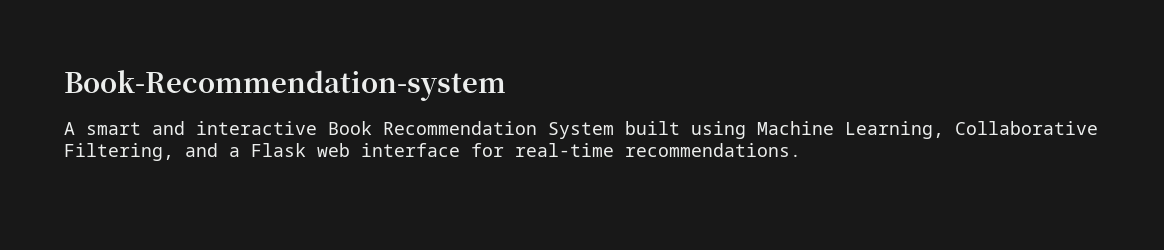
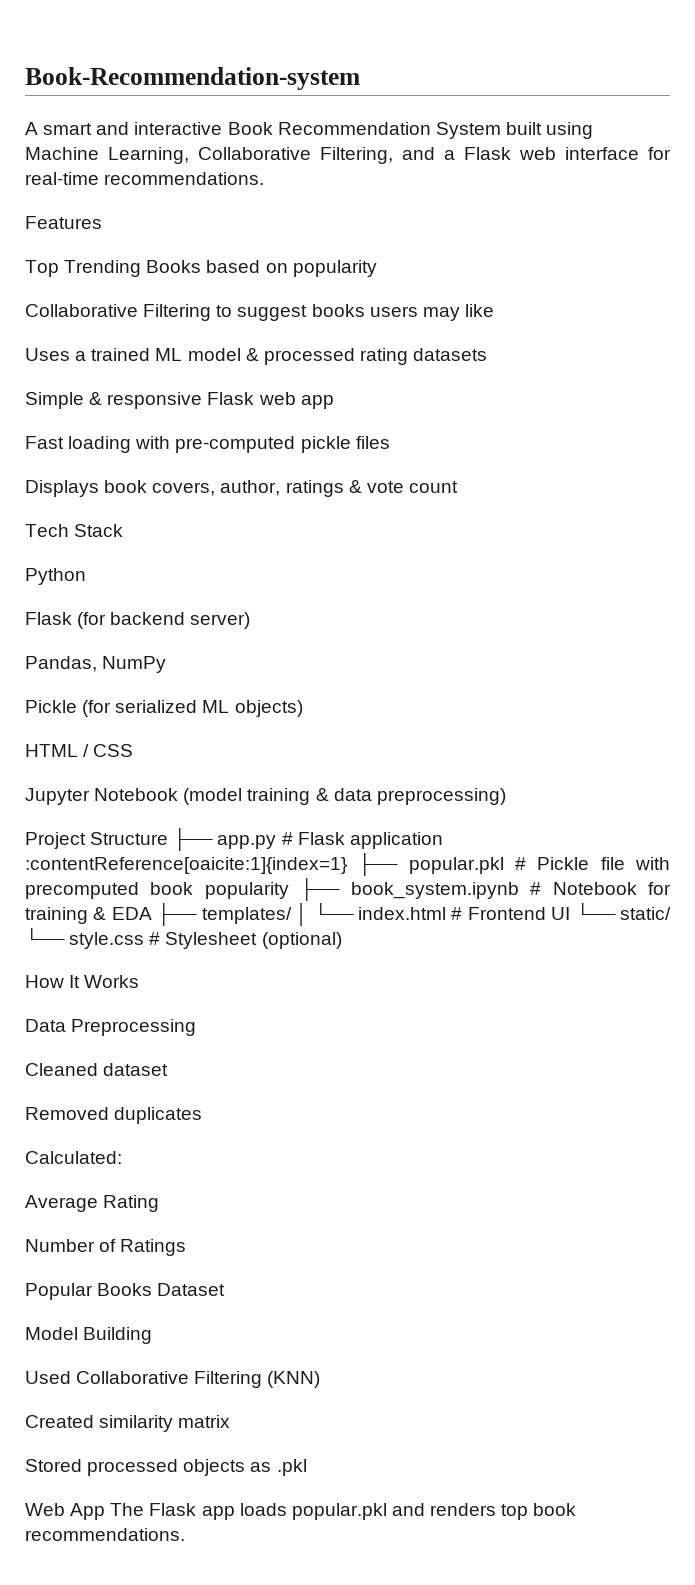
+ Features
+ Top Trending Books based on popularity
+ Collaborative Filtering to suggest books users may like
+ Uses a trained ML model & processed rating datasets
+ Simple & responsive Flask web app
+ Fast loading with pre-computed pickle files
+ Displays book covers, author, ratings & vote count
+ Tech Stack
+ Python
+ Flask (for backend server)
+ Pandas, NumPy
+ Pickle (for serialized ML objects)
+ HTML / CSS
+ Jupyter Notebook (model training & data preprocessing)
+ Project Structure ├── app.py # Flask application :contentReference[oaicite:1]{index=1} ├── popular.pkl # Pickle file with precomputed book popularity ├── book_system.ipynb # Notebook for training & EDA ├── templates/ │ └── index.html # Frontend UI └── static/ └── style.css # Stylesheet (optional)
+ How It Works
+ Data Preprocessing
+ Cleaned dataset
+ Removed duplicates
+ Calculated:
+ Average Rating
+ Number of Ratings
+ Popular Books Dataset
+ Model Building
+ Used Collaborative Filtering (KNN)
+ Created similarity matrix
+ Stored processed objects as .pkl
+ Web App The Flask app loads popular.pkl and renders top book recommendations.

